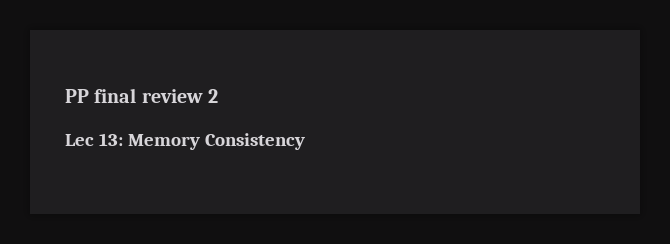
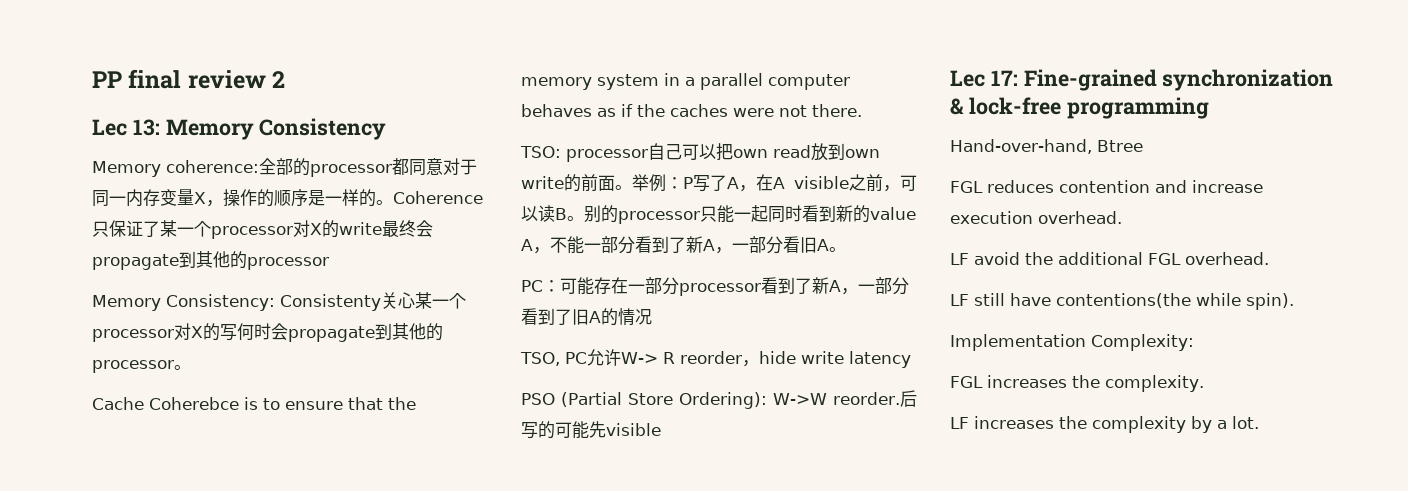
+ Memory coherence:全部的processor都同意对于同一内存变量X，操作的顺序是一样的。Coherence只保证了某一个processor对X的write最终会propagate到其他的processor
+ Memory Consistency: Consistenty关心某一个processor对X的写何时会propagate到其他的processor。
+ Cache Coherebce is to ensure that the memory system in a parallel computer behaves as if the caches were not there.
+ TSO: processor自己可以把own read放到own write的前面。举例：P写了A，在A visible之前，可以读B。别的processor只能一起同时看到新的value A，不能一部分看到了新A，一部分看旧A。
+ PC：可能存在一部分processor看到了新A，一部分看到了旧A的情况
+ TSO, PC允许W-> R reorder，hide write latency
+ PSO (Partial Store Ordering): W->W reorder.后写的可能先visible
+ Lec 17: Fine-grained synchronization & lock-free programming
+ Hand-over-hand, Btree
+ FGL reduces contention and increase execution overhead.
+ LF avoid the additional FGL overhead.
+ LF still have contentions(the while spin).
+ Implementation Complexity:
+ FGL increases the complexity.
+ LF increases the complexity by a lot.

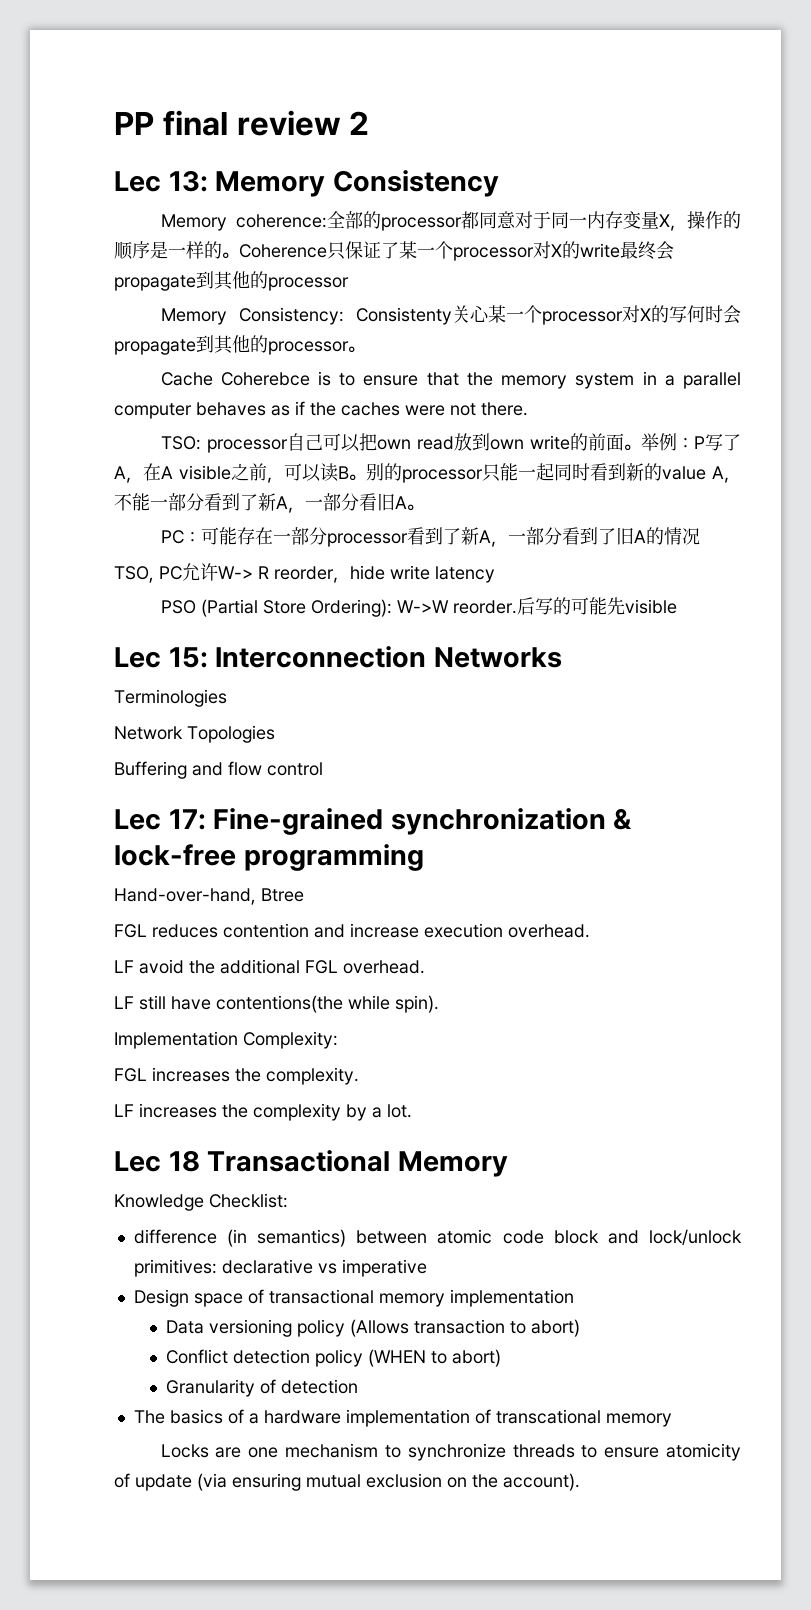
+ Lec 15: Interconnection Networks
+ Terminologies
+ Network Topologies
+ Buffering and flow control
+ Lec 18 Transactional Memory
+ Knowledge Checklist:
+ difference (in semantics) between atomic code block and lock/unlock primitives: declarative vs imperative
+ Design space of transactional memory implementation
+ Data versioning policy (Allows transaction to abort)
+ Conflict detection policy (WHEN to abort)
+ Granularity of detection
+ The basics of a hardware implementation of transcational memory
+ Locks are one mechanism to synchronize threads to ensure atomicity of update (via ensuring mutual exclusion on the account).

